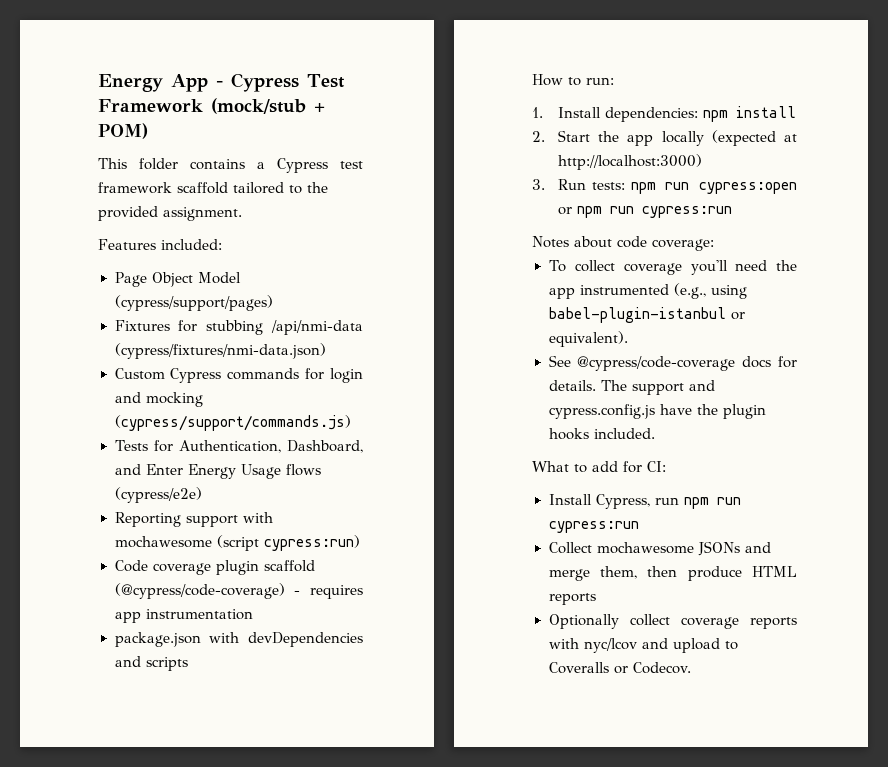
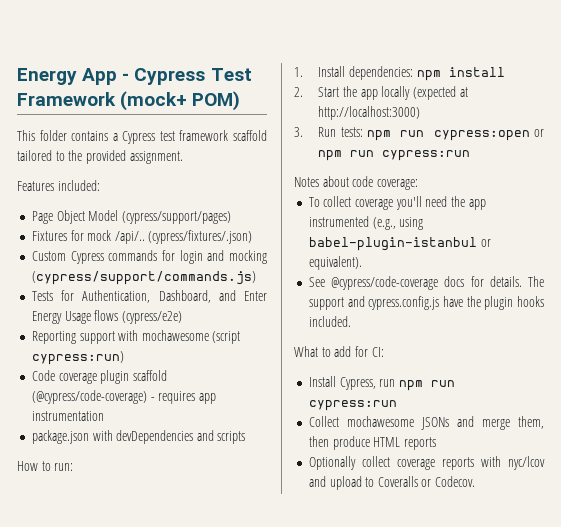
- Energy App - Cypress Test Framework (mock/stub + POM)
+ Energy App - Cypress Test Framework (mock+ POM)
- Fixtures for stubbing /api/nmi-data (cypress/fixtures/nmi-data.json)
+ Fixtures for mock /api/.. (cypress/fixtures/.json)

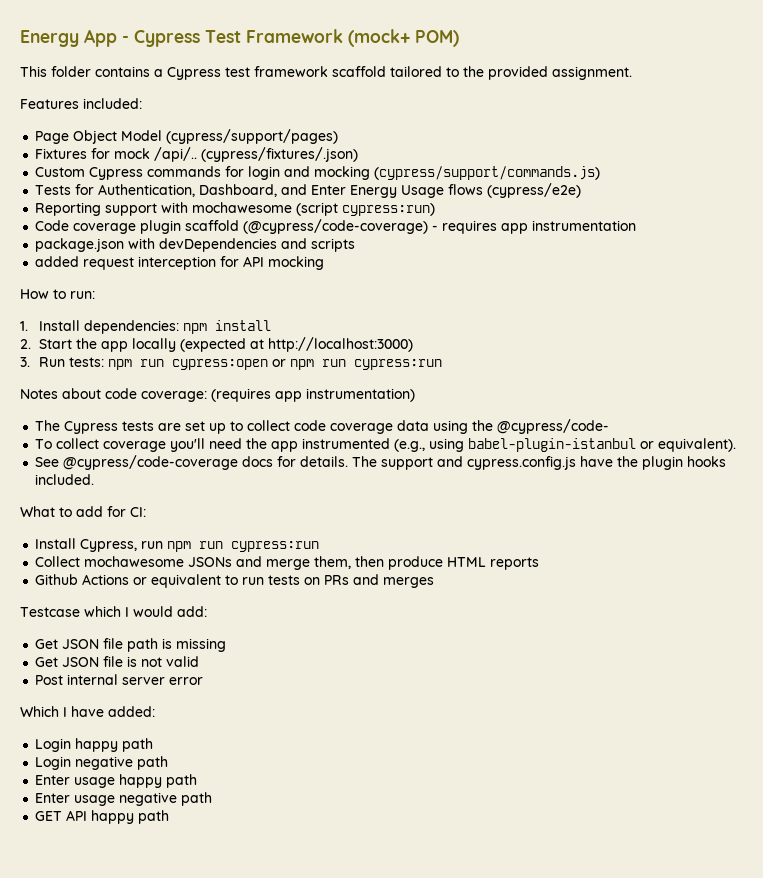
+ added request interception for API mocking
- Notes about code coverage:
+ Notes about code coverage: (requires app instrumentation)
+ The Cypress tests are set up to collect code coverage data using the @cypress/code-
- Optionally collect coverage reports with nyc/lcov and upload to Coveralls or Codecov.
+ Github Actions or equivalent to run tests on PRs and merges
+ Testcase which I would add:
+ Get JSON file path is missing
+ Get JSON file is not valid
+ Post internal server error
+ Which I have added:
+ Login happy path
+ Login negative path
+ Enter usage happy path
+ Enter usage negative path
+ GET API happy path

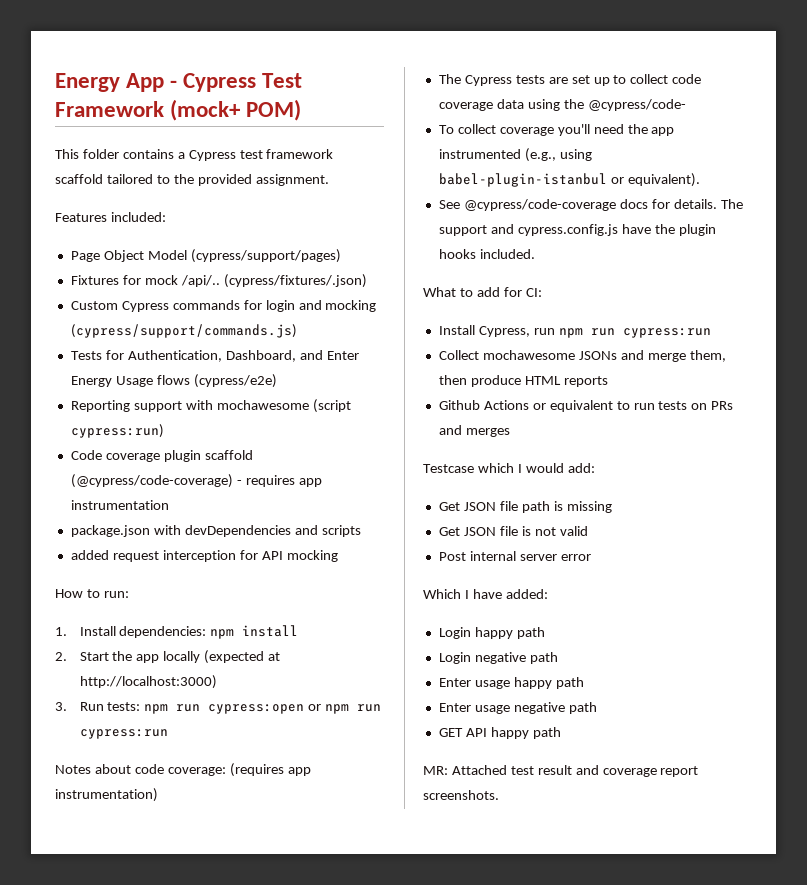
+ MR: Attached test result and coverage report screenshots.

